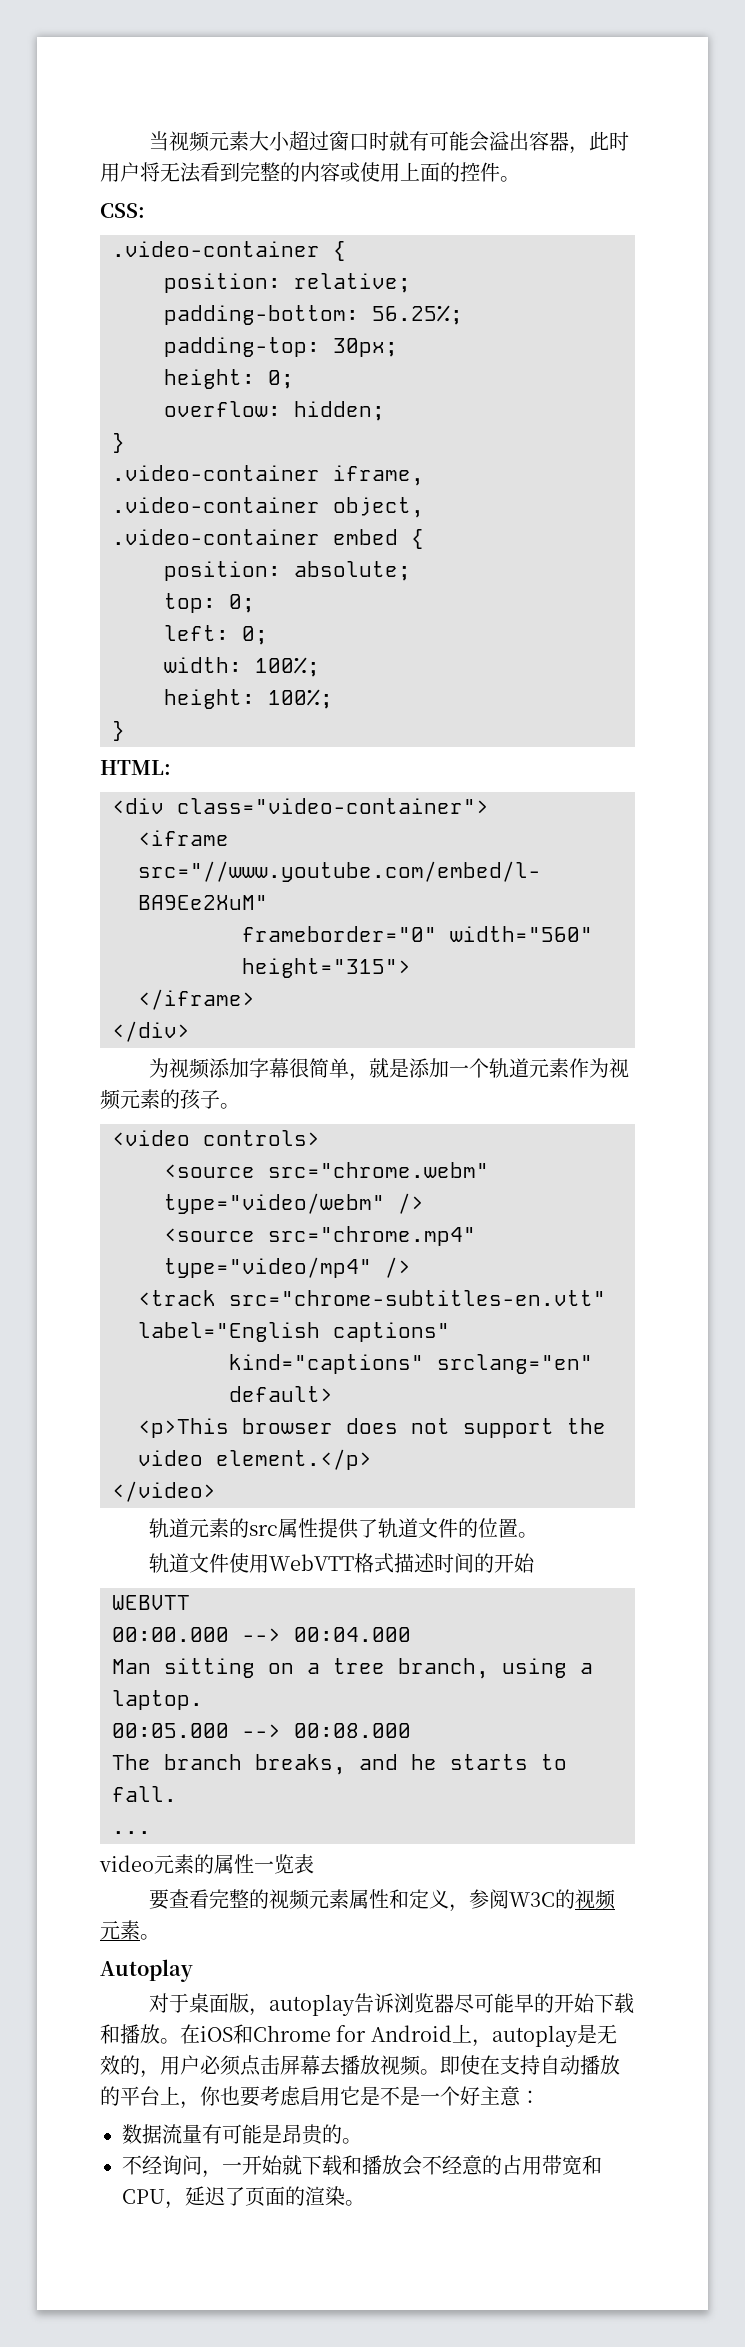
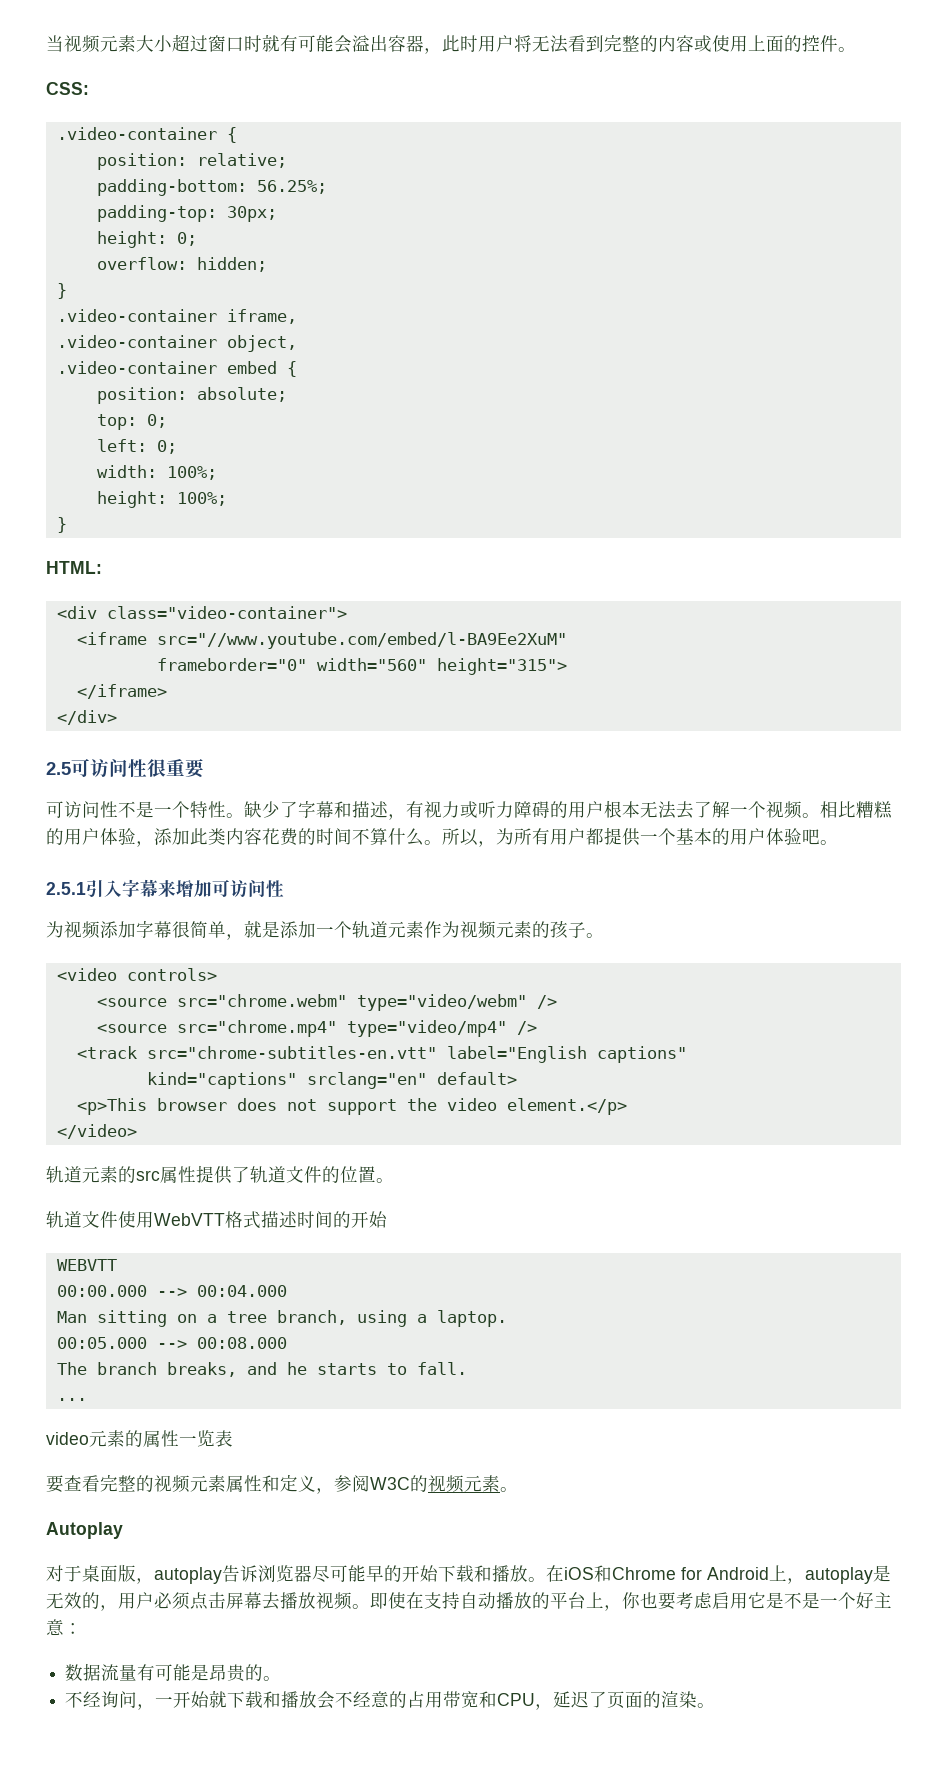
+ 2.5可访问性很重要
+ 可访问性不是一个特性。缺少了字幕和描述，有视力或听力障碍的用户根本无法去了解一个视频。相比糟糕的用户体验，添加此类内容花费的时间不算什么。所以，为所有用户都提供一个基本的用户体验吧。
+ 2.5.1引入字幕来增加可访问性

